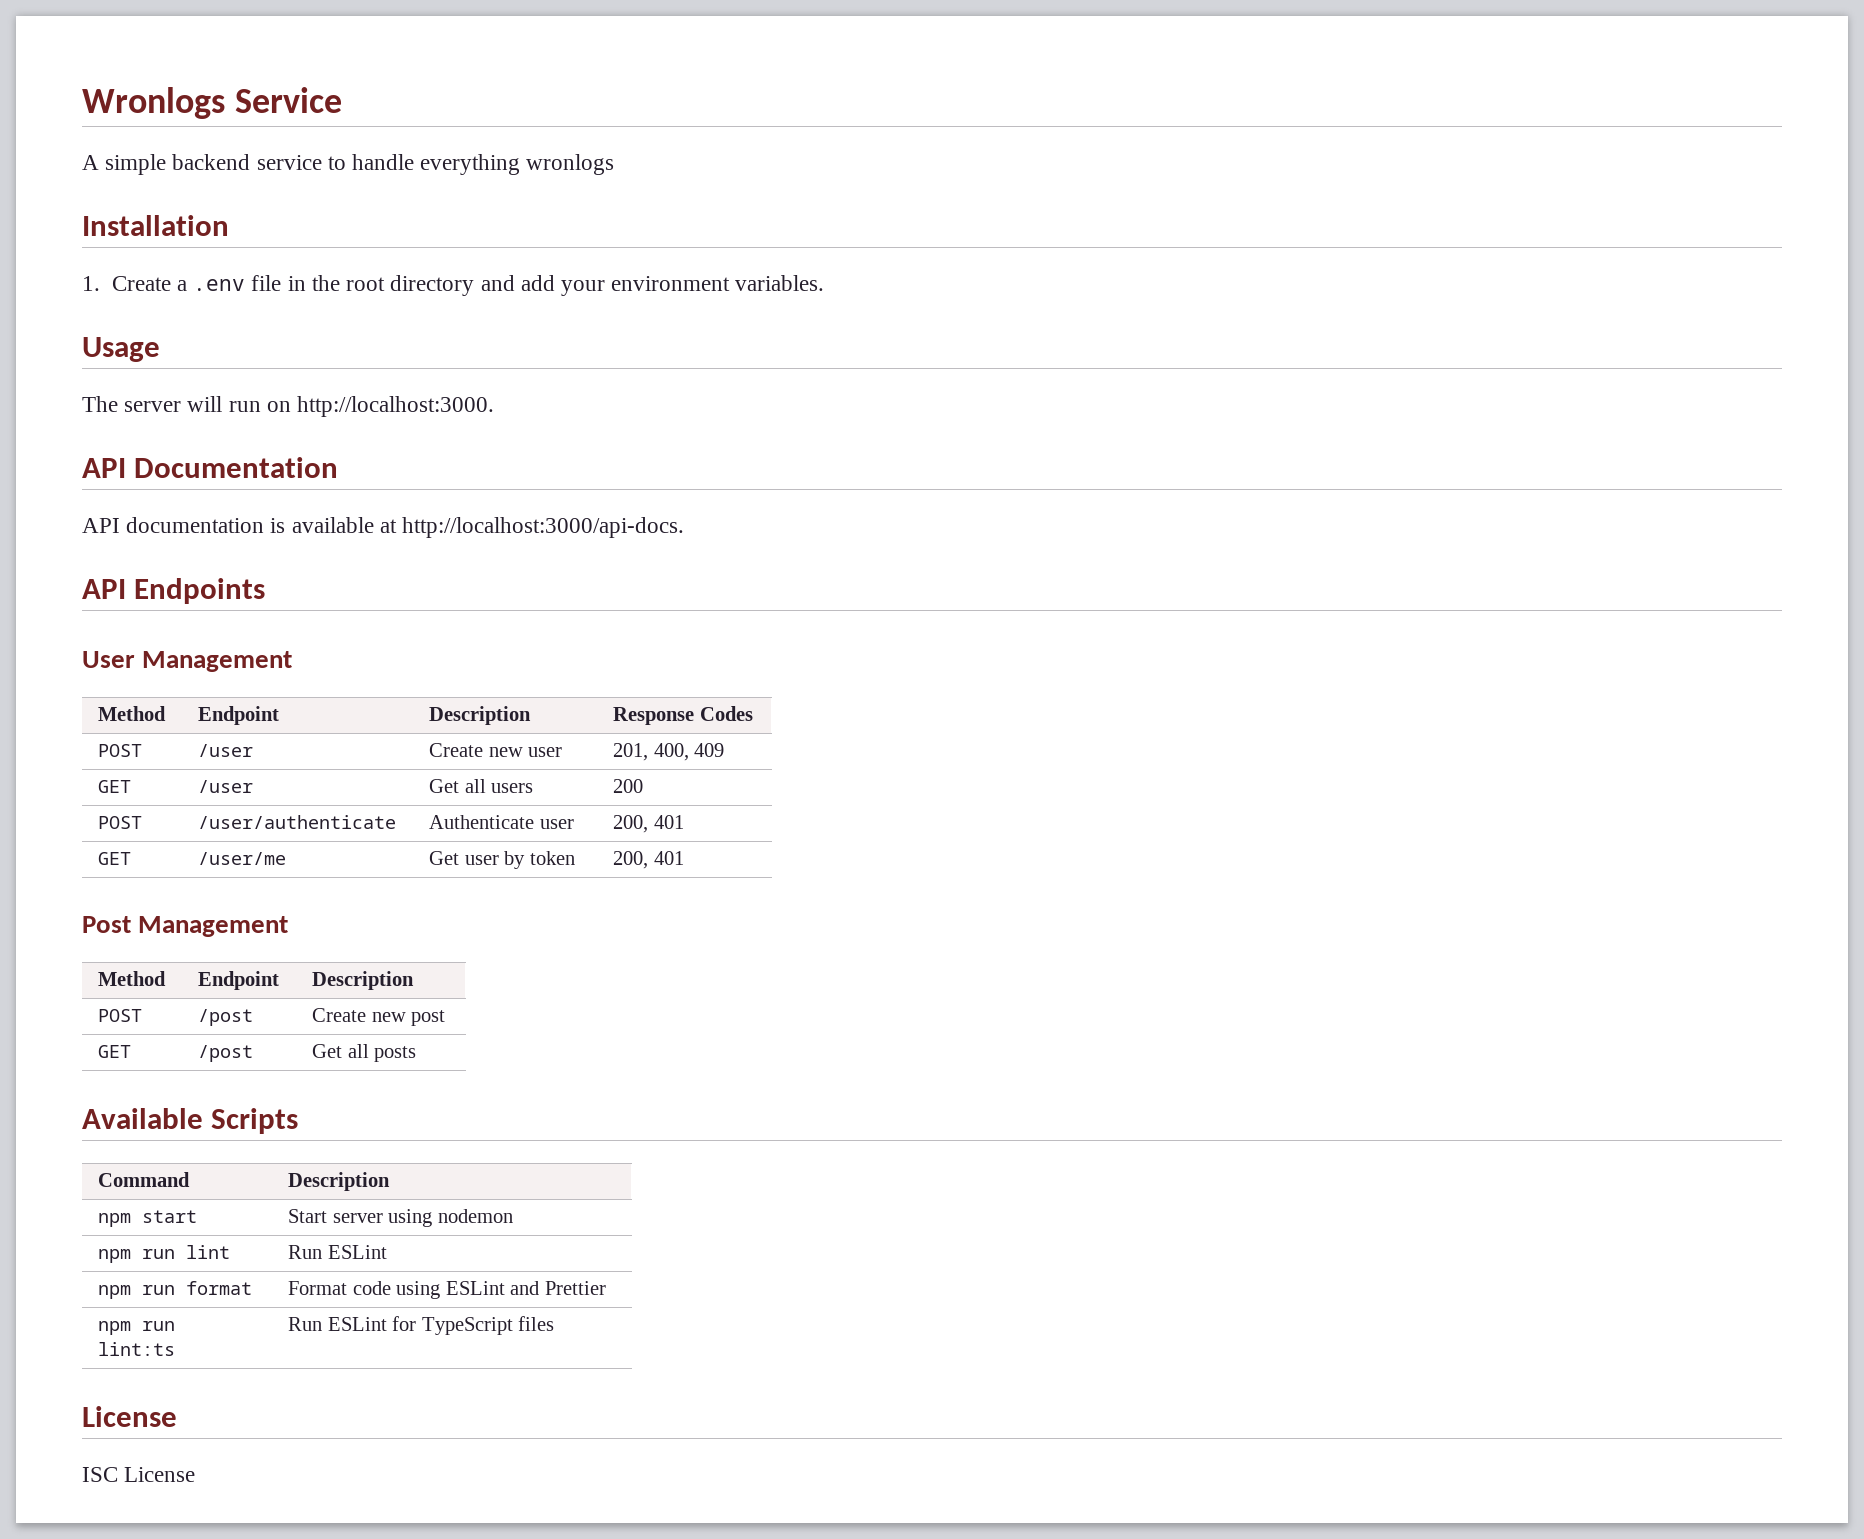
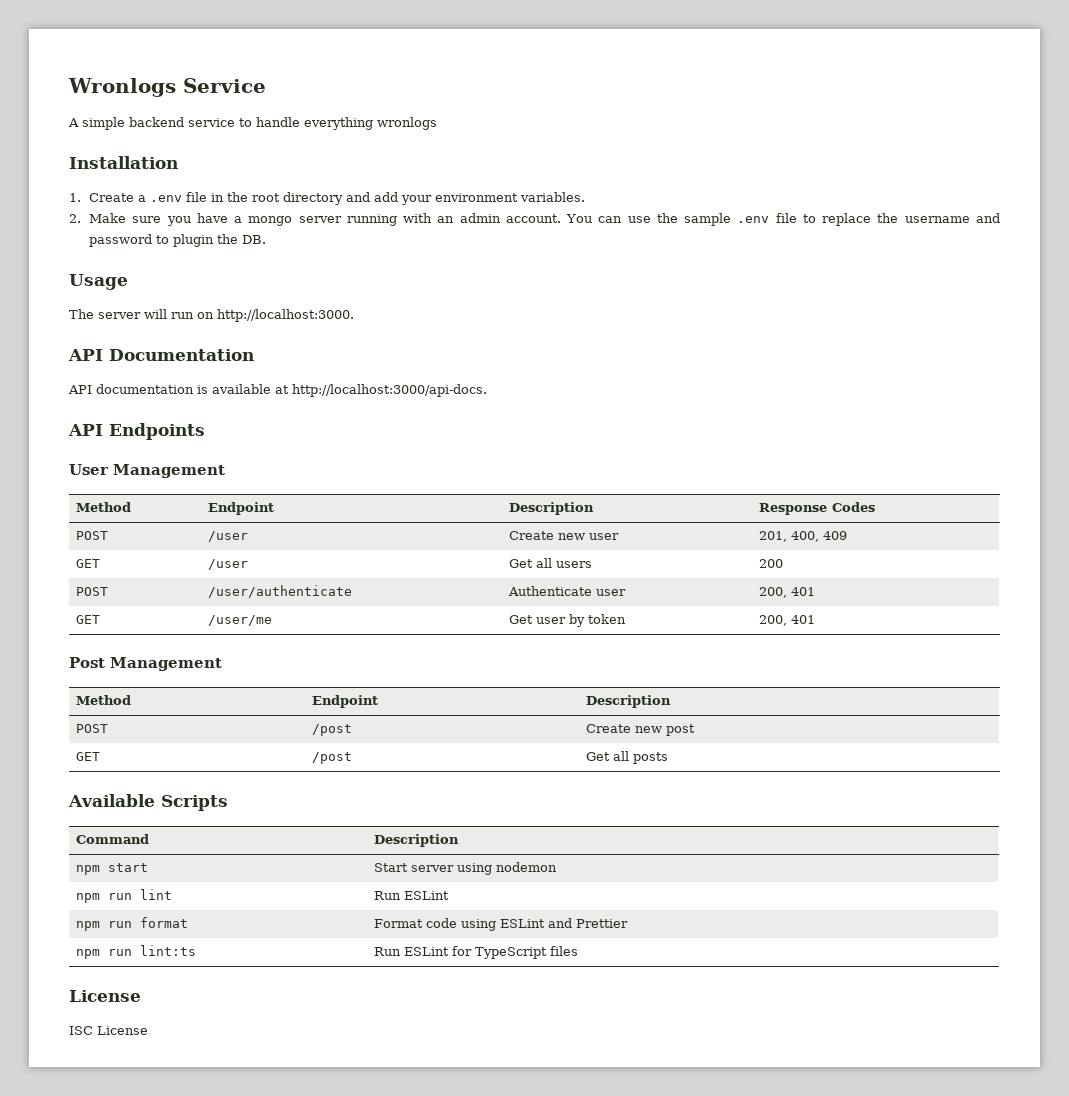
+ 2. Make sure you have a mongo server running with an admin account. You can use the sample .env file to replace the username and password to plugin the DB.

